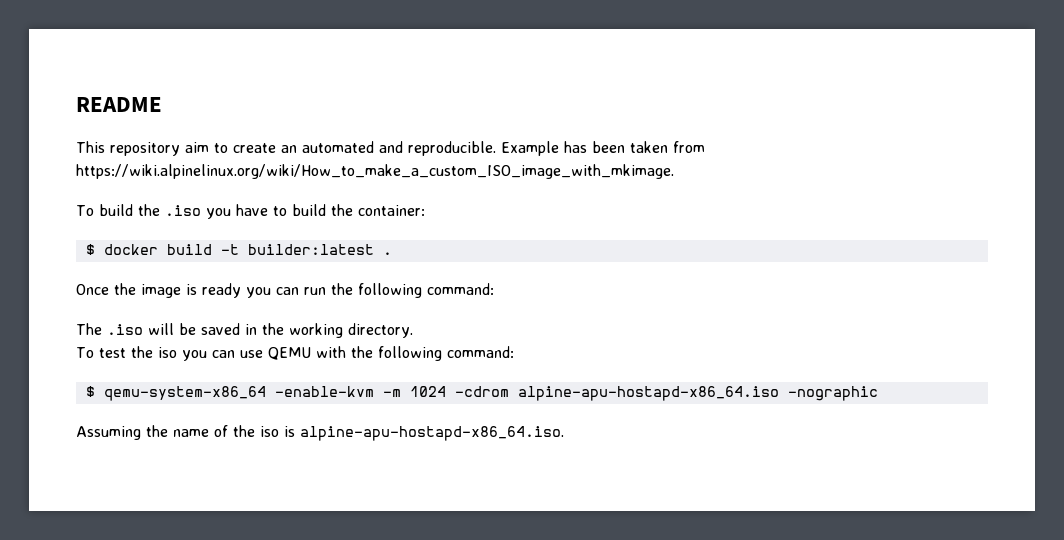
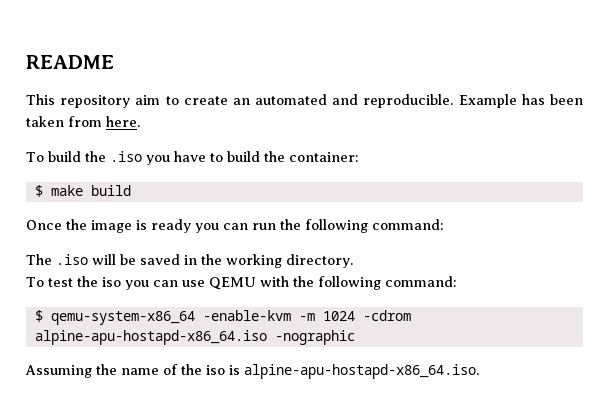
- Example has been taken from https://wiki.alpinelinux.org/wiki/How_to_make_a_custom_ISO_image_with_mkimage.
+ Example has been taken from here.
- $ docker build -t builder:latest .
+ $ make build

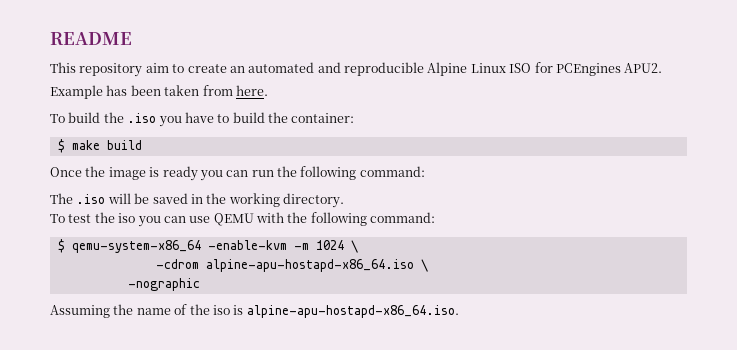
- This repository aim to create an automated and reproducible. Example has been taken from here.
+ This repository aim to create an automated and reproducible Alpine Linux ISO for PCEngines APU2.
+ Example has been taken from here.
- $ qemu-system-x86_64 -enable-kvm -m 1024 -cdrom alpine-apu-hostapd-x86_64.iso -nographic
+ $ qemu-system-x86_64 -enable-kvm -m 1024 \
+ -cdrom alpine-apu-hostapd-x86_64.iso \
+ -nographic

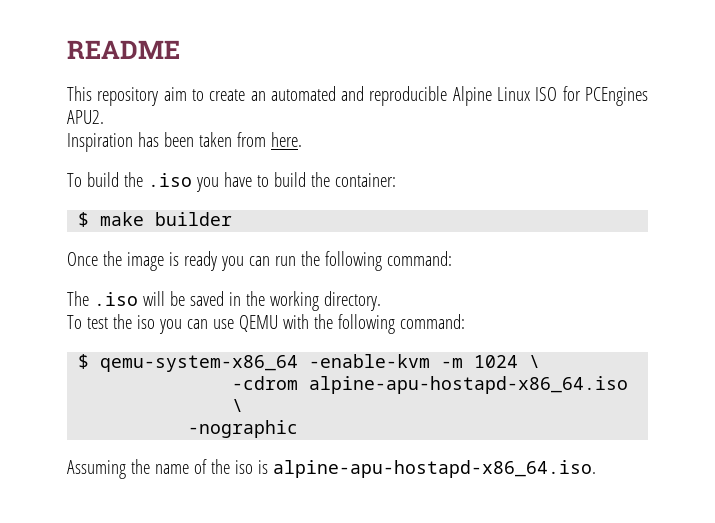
- Example has been taken from here.
+ Inspiration has been taken from here.
- $ make build
+ $ make builder

